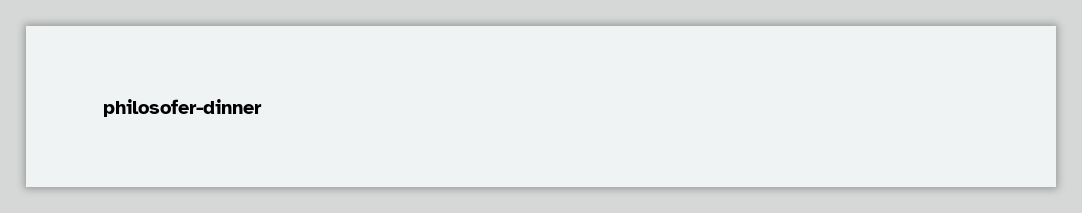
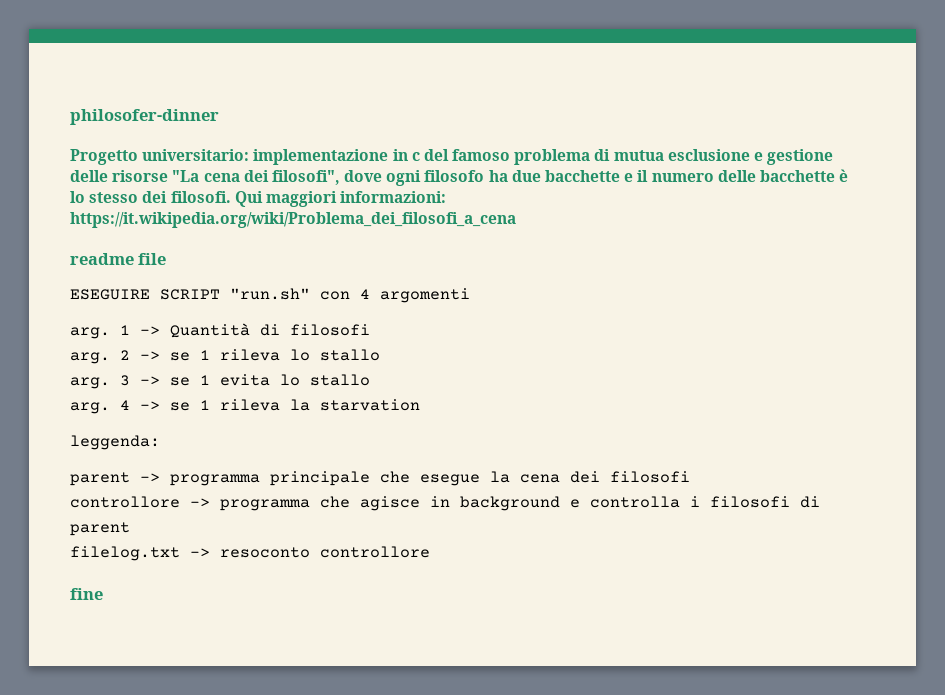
+ Progetto universitario: implementazione in c del famoso problema di mutua esclusione e gestione delle risorse "La cena dei filosofi", dove ogni filosofo ha due bacchette e il numero delle bacchette è lo stesso dei filosofi. Qui maggiori informazioni: https://it.wikipedia.org/wiki/Problema_dei_filosofi_a_cena
+ readme file
+ ESEGUIRE SCRIPT "run.sh" con 4 argomenti
+ arg. 1 -> Quantità di filosofi
+ arg. 2 -> se 1 rileva lo stallo
+ arg. 3 -> se 1 evita lo stallo
+ arg. 4 -> se 1 rileva la starvation
+ leggenda:
+ parent -> programma principale che esegue la cena dei filosofi
+ controllore -> programma che agisce in background e controlla i filosofi di parent
+ filelog.txt -> resoconto controllore
+ fine

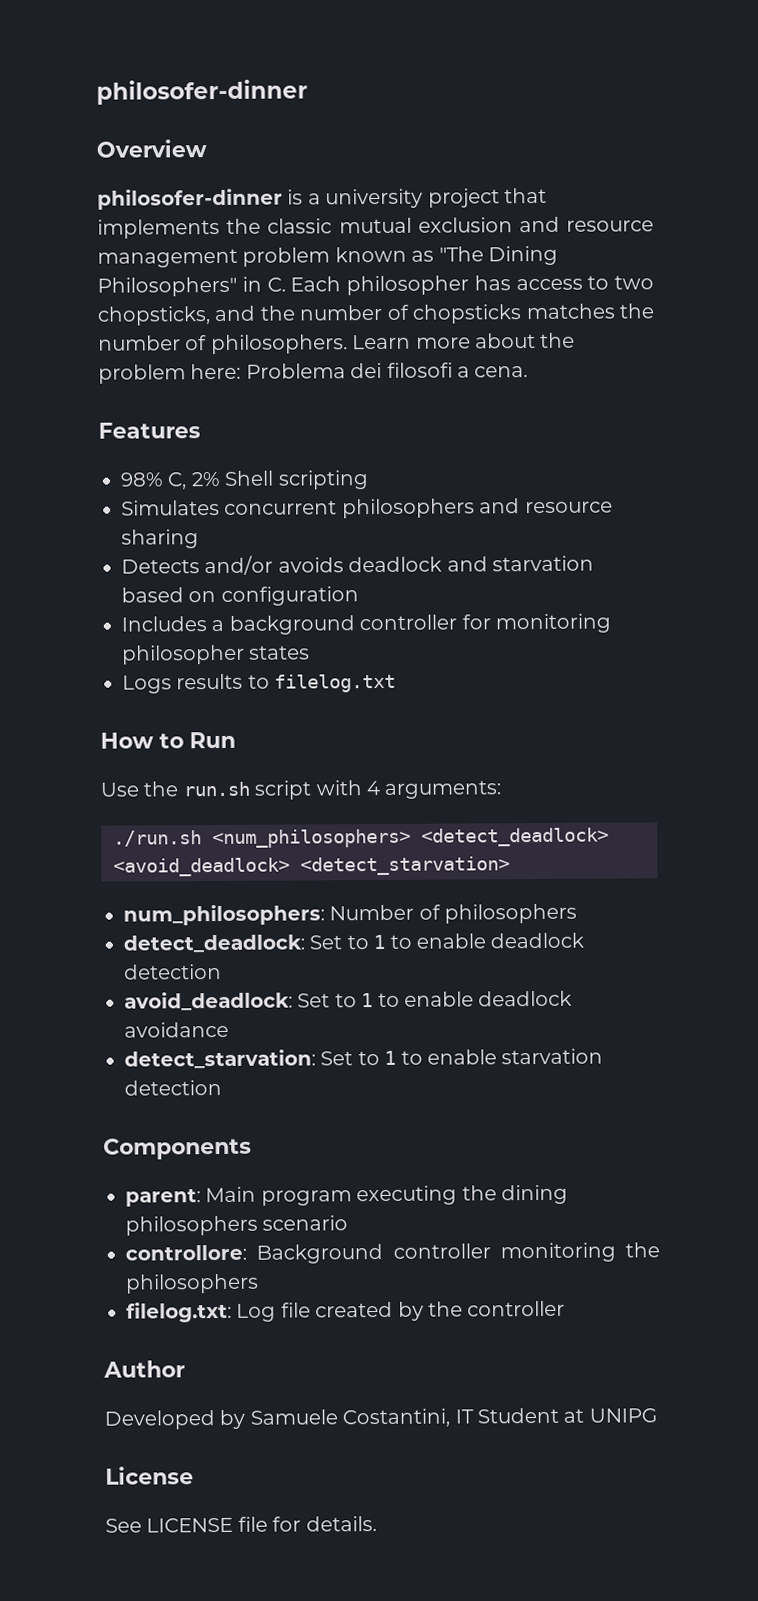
- Progetto universitario: implementazione in c del famoso problema di mutua esclusione e gestione delle risorse "La cena dei filosofi", dove ogni filosofo ha due bacchette e il numero delle bacchette è lo stesso dei filosofi. Qui maggiori informazioni: https://it.wikipedia.org/wiki/Problema_dei_filosofi_a_cena
- readme file
- ESEGUIRE SCRIPT "run.sh" con 4 argomenti
- arg. 1 -> Quantità di filosofi
- arg. 2 -> se 1 rileva lo stallo
- arg. 3 -> se 1 evita lo stallo
- arg. 4 -> se 1 rileva la starvation
- leggenda:
- parent -> programma principale che esegue la cena dei filosofi
- controllore -> programma che agisce in background e controlla i filosofi di parent
- filelog.txt -> resoconto controllore
- fine
+ Overview
+ philosofer-dinner is a university project that implements the classic mutual exclusion and resource management problem known as "The Dining Philosophers" in C. Each philosopher has access to two chopsticks, and the number of chopsticks matches the number of philosophers. Learn more about the problem here: Problema dei filosofi a cena.
+ Features
+ 98% C, 2% Shell scripting
+ Simulates concurrent philosophers and resource sharing
+ Detects and/or avoids deadlock and starvation based on configuration
+ Includes a background controller for monitoring philosopher states
+ Logs results to filelog.txt
+ How to Run
+ Use the run.sh script with 4 arguments:
+ ./run.sh <num_philosophers> <detect_deadlock> <avoid_deadlock> <detect_starvation>
+ num_philosophers: Number of philosophers
+ detect_deadlock: Set to 1 to enable deadlock detection
+ avoid_deadlock: Set to 1 to enable deadlock avoidance
+ detect_starvation: Set to 1 to enable starvation detection
+ Components
+ parent: Main program executing the dining philosophers scenario
+ controllore: Background controller monitoring the philosophers
+ filelog.txt: Log file created by the controller
+ Author
+ Developed by Samuele Costantini, IT Student at UNIPG
+ License
+ See LICENSE file for details.

